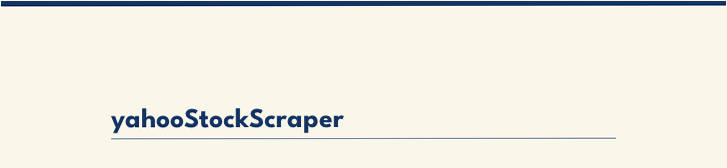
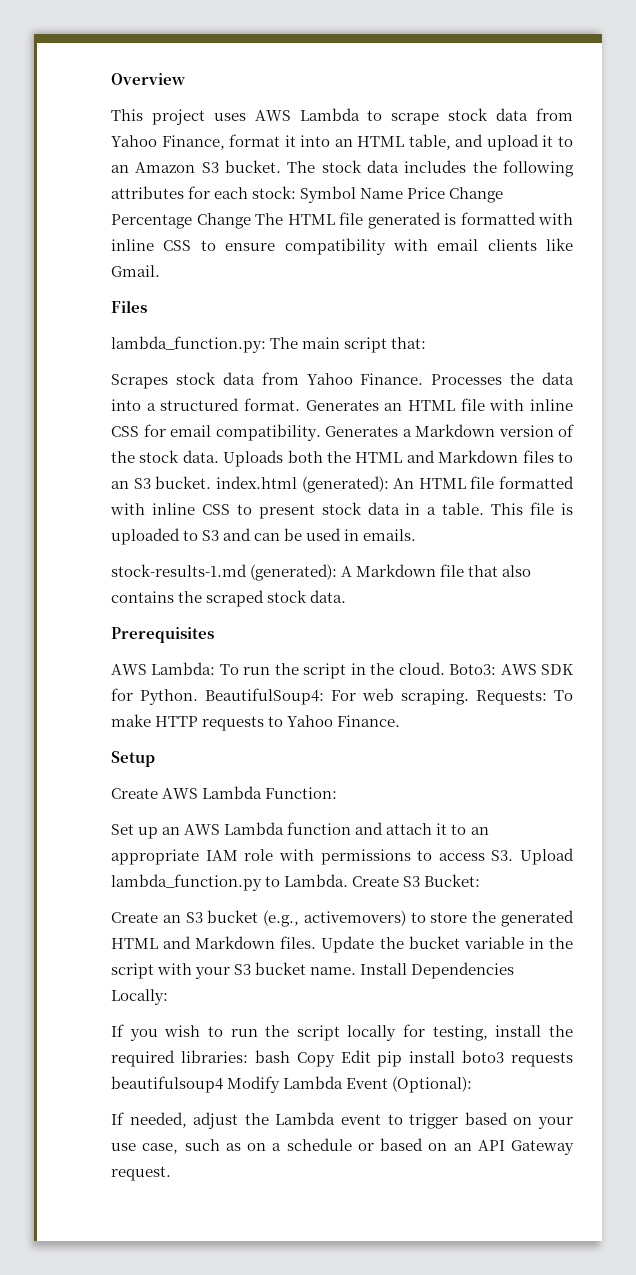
- yahooStockScraper
+ Overview
+ This project uses AWS Lambda to scrape stock data from Yahoo Finance, format it into an HTML table, and upload it to an Amazon S3 bucket. The stock data includes the following attributes for each stock: Symbol Name Price Change Percentage Change The HTML file generated is formatted with inline CSS to ensure compatibility with email clients like Gmail.
+ Files
+ lambda_function.py: The main script that:
+ Scrapes stock data from Yahoo Finance. Processes the data into a structured format. Generates an HTML file with inline CSS for email compatibility. Generates a Markdown version of the stock data. Uploads both the HTML and Markdown files to an S3 bucket. index.html (generated): An HTML file formatted with inline CSS to present stock data in a table. This file is uploaded to S3 and can be used in emails.
+ stock-results-1.md (generated): A Markdown file that also contains the scraped stock data.
+ Prerequisites
+ AWS Lambda: To run the script in the cloud. Boto3: AWS SDK for Python. BeautifulSoup4: For web scraping. Requests: To make HTTP requests to Yahoo Finance.
+ Setup
+ Create AWS Lambda Function:
+ Set up an AWS Lambda function and attach it to an appropriate IAM role with permissions to access S3. Upload lambda_function.py to Lambda. Create S3 Bucket:
+ Create an S3 bucket (e.g., activemovers) to store the generated HTML and Markdown files. Update the bucket variable in the script with your S3 bucket name. Install Dependencies Locally:
+ If you wish to run the script locally for testing, install the required libraries: bash Copy Edit pip install boto3 requests beautifulsoup4 Modify Lambda Event (Optional):
+ If needed, adjust the Lambda event to trigger based on your use case, such as on a schedule or based on an API Gateway request.

